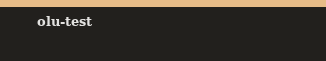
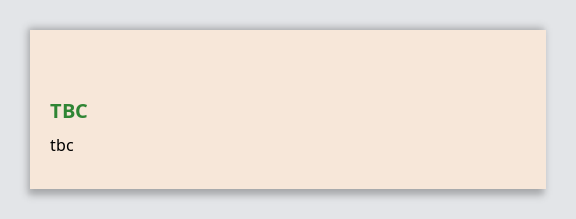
- olu-test
+ TBC
+ tbc

